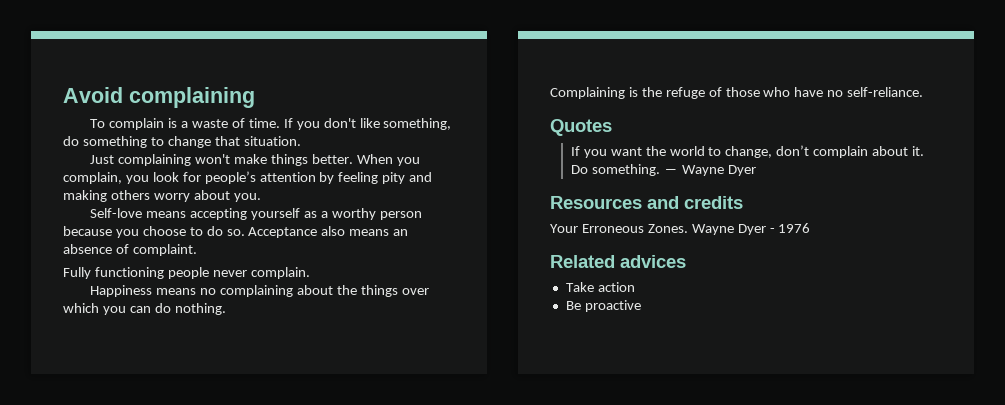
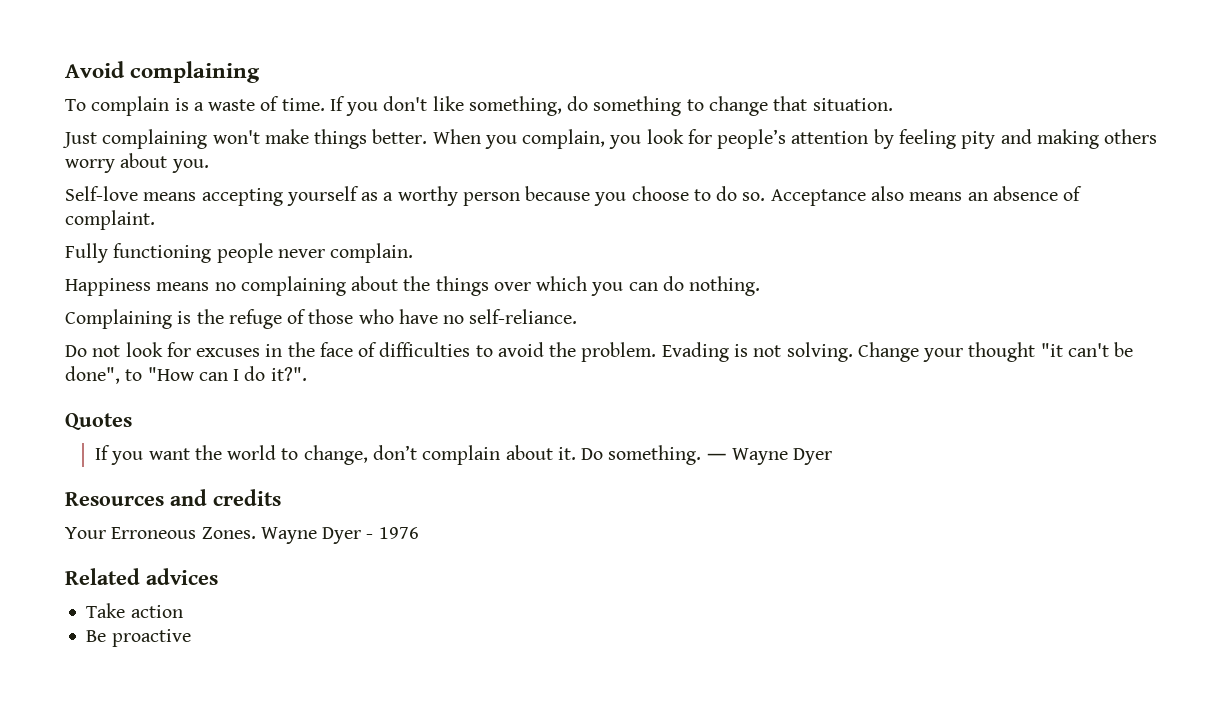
+ Do not look for excuses in the face of difficulties to avoid the problem. Evading is not solving. Change your thought "it can't be done", to "How can I do it?".

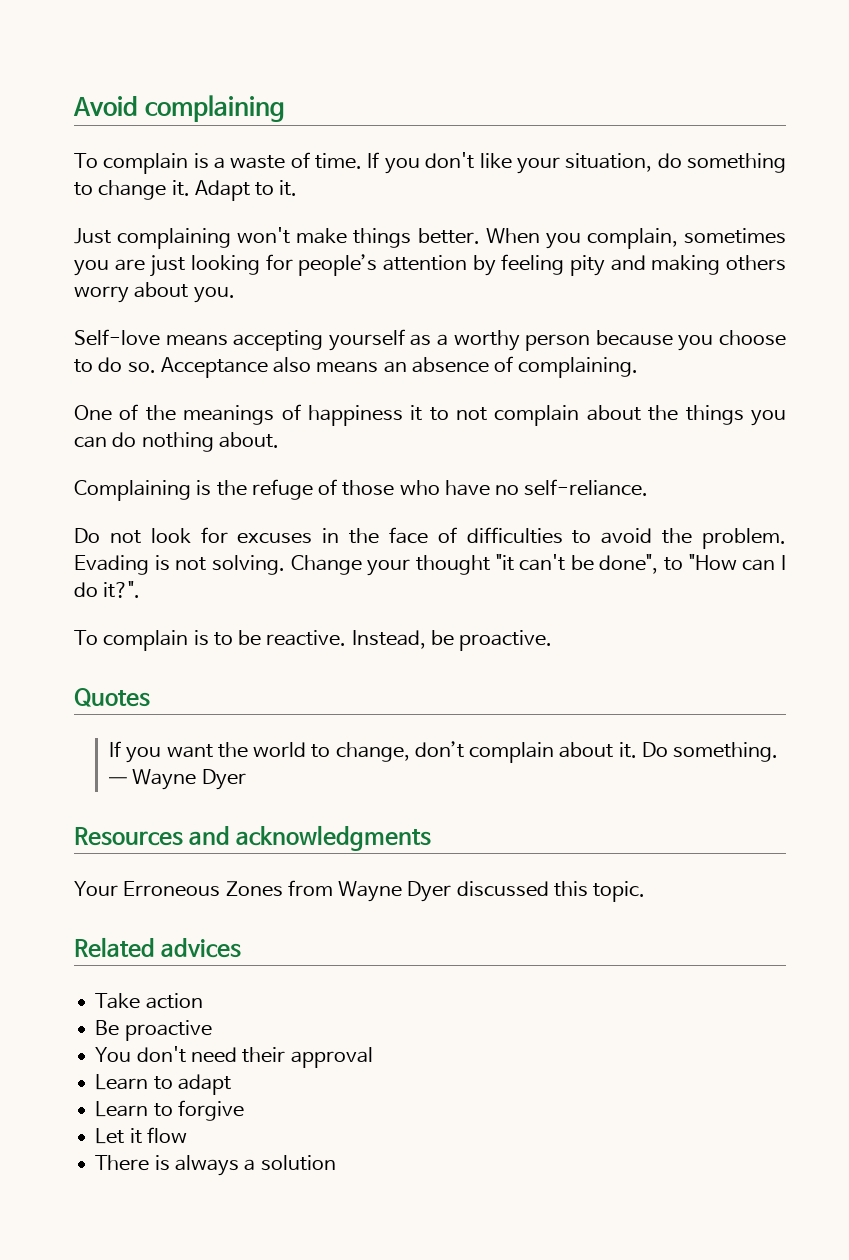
- If you don't like something, do something to change that situation.
+ If you don't like your situation, do something to change it. Adapt to it.
- When you complain, you look for people’s attention by feeling pity and making others worry about you.
+ When you complain, sometimes you are just looking for people’s attention by feeling pity and making others worry about you.
- Acceptance also means an absence of complaint.
- Fully functioning people never complain.
- Happiness means no complaining about the things over which you can do nothing.
+ Acceptance also means an absence of complaining.
+ One of the meanings of happiness it to not complain about the things you can do nothing about.
+ To complain is to be reactive. Instead, be proactive.
- Resources and credits
+ Resources and acknowledgments
- Your Erroneous Zones. Wayne Dyer - 1976
+ Your Erroneous Zones from Wayne Dyer discussed this topic.
+ You don't need their approval
+ Learn to adapt
+ Learn to forgive
+ Let it flow
+ There is always a solution

